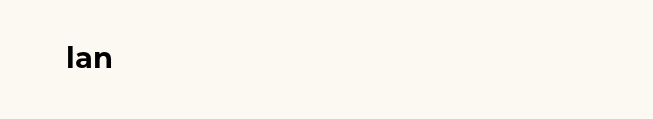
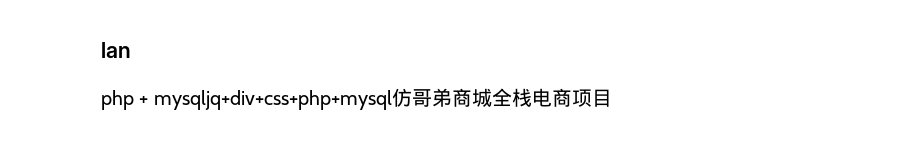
+ php + mysqljq+div+css+php+mysql仿哥弟商城全栈电商项目

